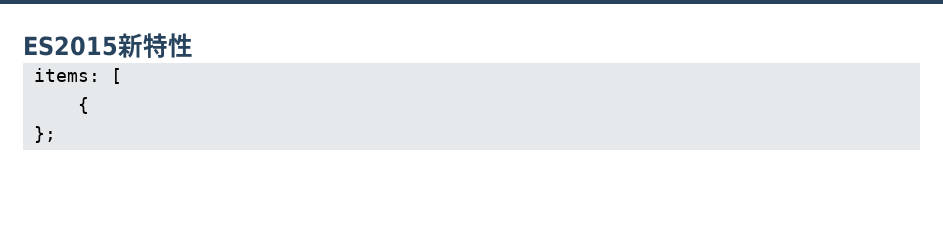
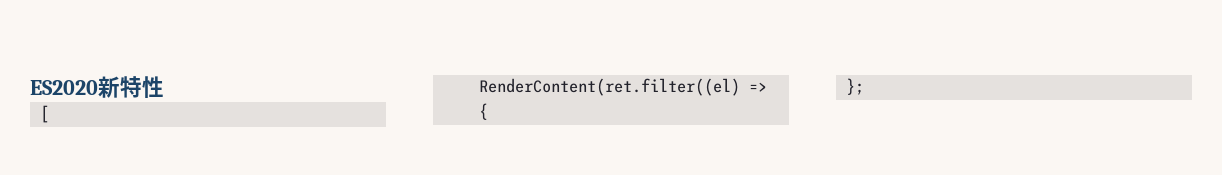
- ES2015新特性
+ ES2020新特性
- items: [
+ [
- {
+ RenderContent(ret.filter((el) => {

